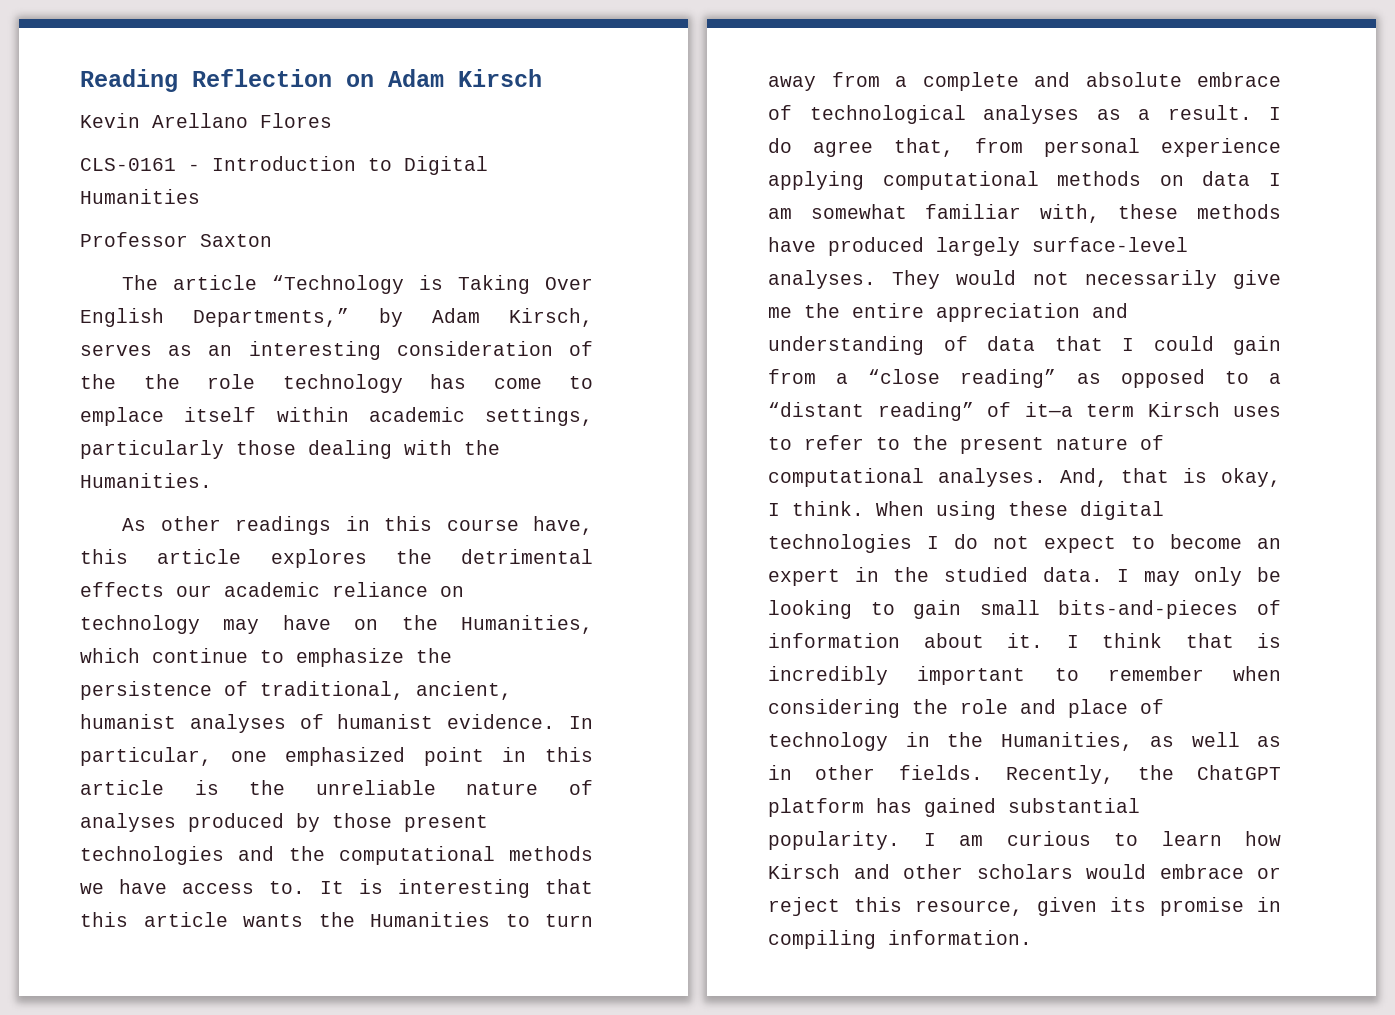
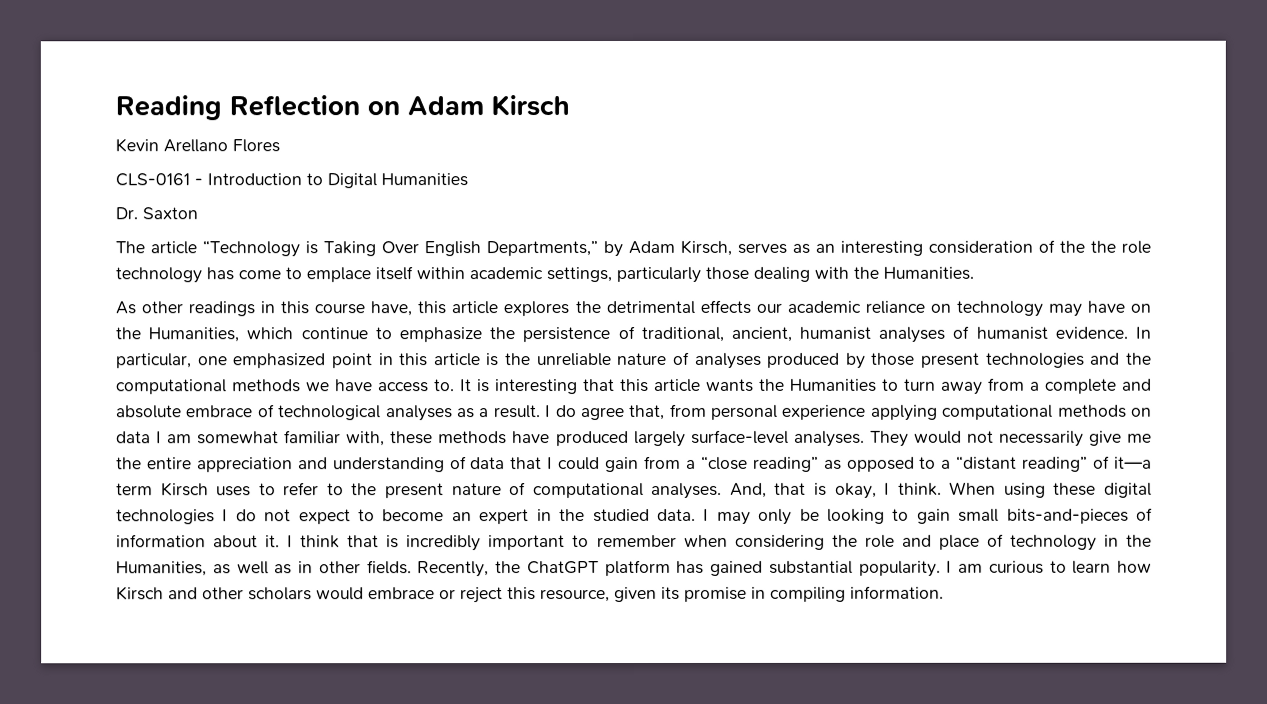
- Professor Saxton
+ Dr. Saxton

